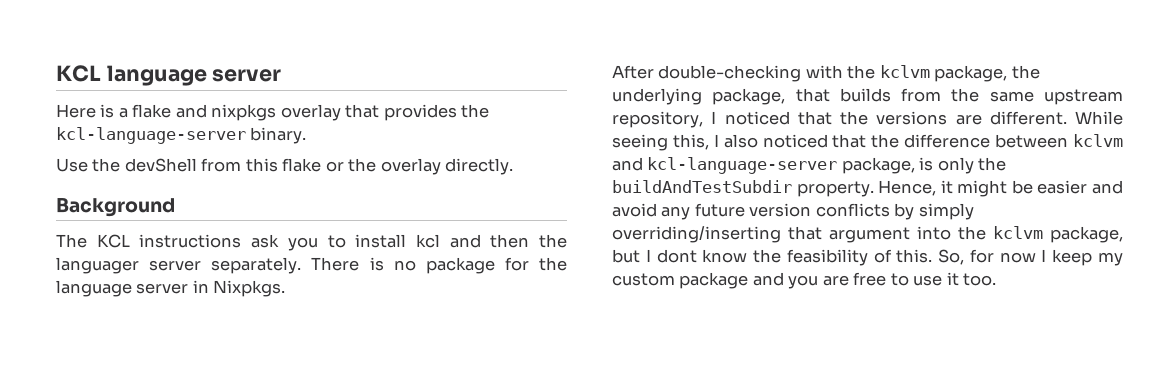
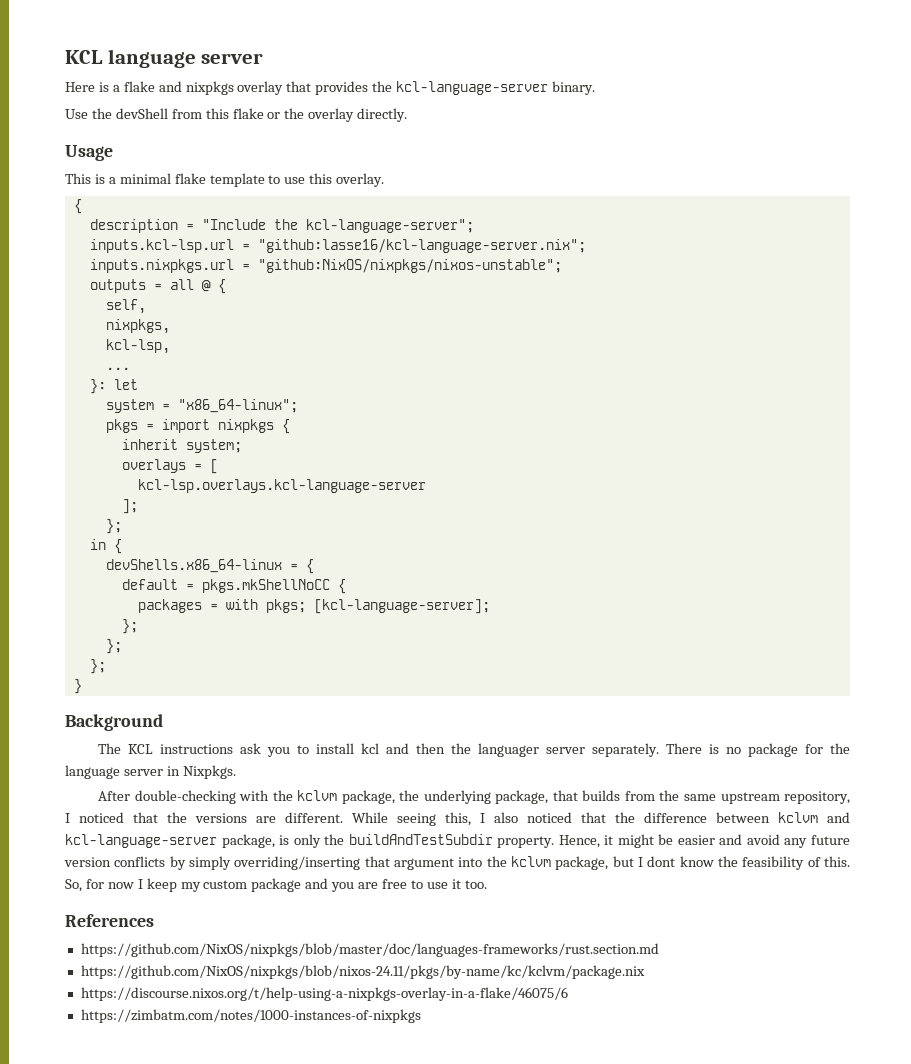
+ Usage
+ This is a minimal flake template to use this overlay.
+ {
+ description = "Include the kcl-language-server";
+ inputs.kcl-lsp.url = "github:lasse16/kcl-language-server.nix";
+ inputs.nixpkgs.url = "github:NixOS/nixpkgs/nixos-unstable";
+ outputs = all @ {
+ self,
+ nixpkgs,
+ kcl-lsp,
+ ...
+ }: let
+ system = "x86_64-linux";
+ pkgs = import nixpkgs {
+ inherit system;
+ overlays = [
+ kcl-lsp.overlays.kcl-language-server
+ ];
+ };
+ in {
+ devShells.x86_64-linux = {
+ default = pkgs.mkShellNoCC {
+ packages = with pkgs; [kcl-language-server];
+ };
+ };
+ };
+ }
+ References
+ https://github.com/NixOS/nixpkgs/blob/master/doc/languages-frameworks/rust.section.md
+ https://github.com/NixOS/nixpkgs/blob/nixos-24.11/pkgs/by-name/kc/kclvm/package.nix
+ https://discourse.nixos.org/t/help-using-a-nixpkgs-overlay-in-a-flake/46075/6
+ https://zimbatm.com/notes/1000-instances-of-nixpkgs

